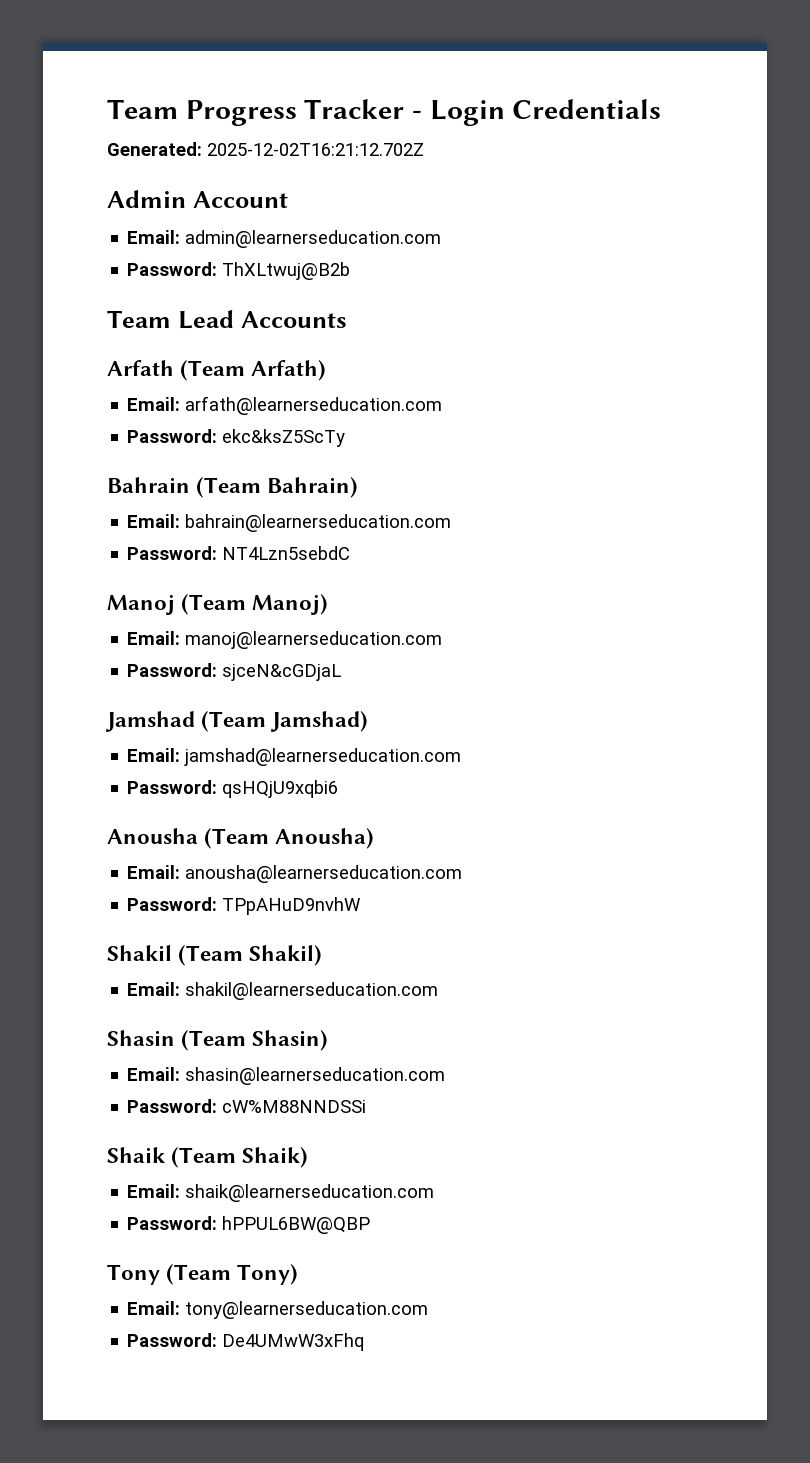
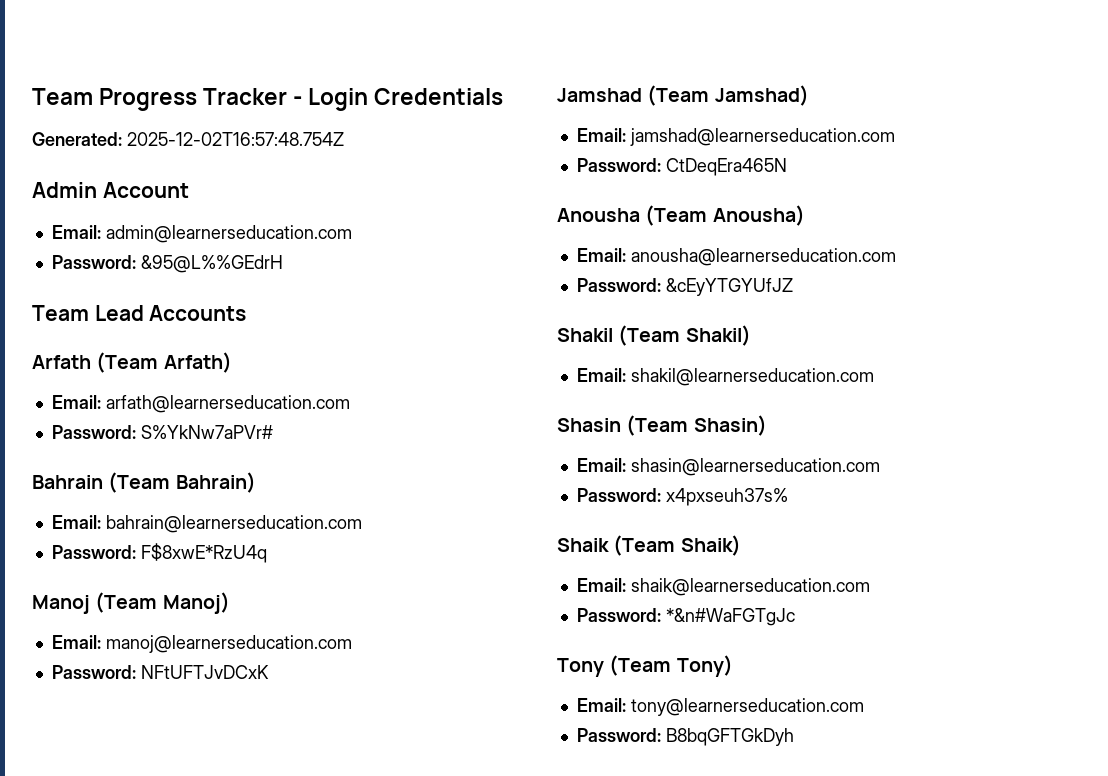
- Generated: 2025-12-02T16:21:12.702Z
+ Generated: 2025-12-02T16:57:48.754Z
- Password: ThXLtwuj@B2b
+ Password: &95@L%%GEdrH
- Password: ekc&ksZ5ScTy
+ Password: S%YkNw7aPVr#
- Password: NT4Lzn5sebdC
+ Password: F$8xwE*RzU4q
- Password: sjceN&cGDjaL
+ Password: NFtUFTJvDCxK
- Password: qsHQjU9xqbi6
+ Password: CtDeqEra465N
- Password: TPpAHuD9nvhW
+ Password: &cEyYTGYUfJZ
- Password: cW%M88NNDSSi
+ Password: x4pxseuh37s%
- Password: hPPUL6BW@QBP
+ Password: *&n#WaFGTgJc
- Password: De4UMwW3xFhq
+ Password: B8bqGFTGkDyh

